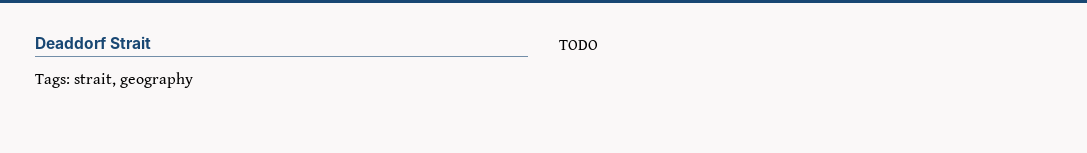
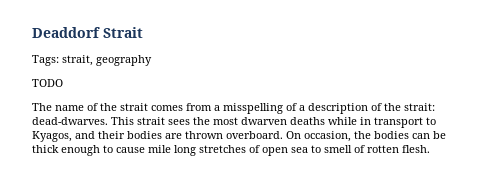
+ The name of the strait comes from a misspelling of a description of the strait: dead-dwarves. This strait sees the most dwarven deaths while in transport to Kyagos, and their bodies are thrown overboard. On occasion, the bodies can be thick enough to cause mile long stretches of open sea to smell of rotten flesh.

